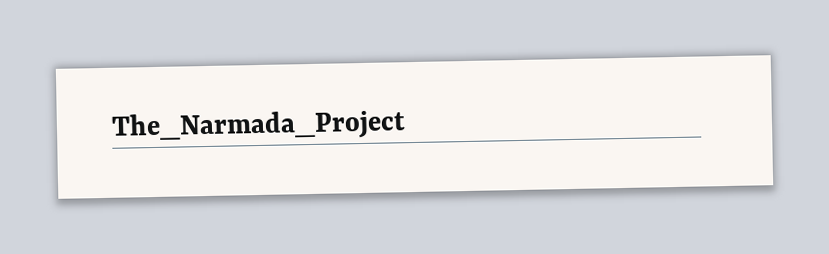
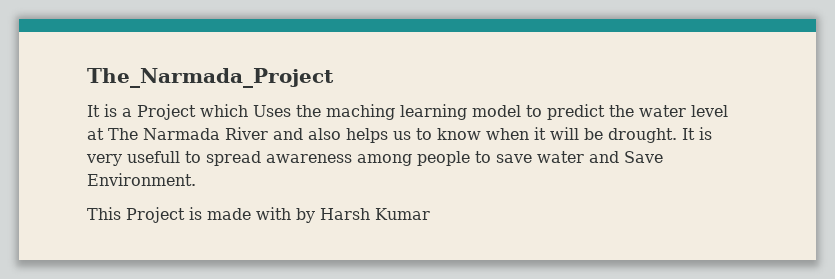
+ It is a Project which Uses the maching learning model to predict the water level at The Narmada River and also helps us to know when it will be drought. It is very usefull to spread awareness among people to save water and Save Environment.
+ This Project is made with by Harsh Kumar

